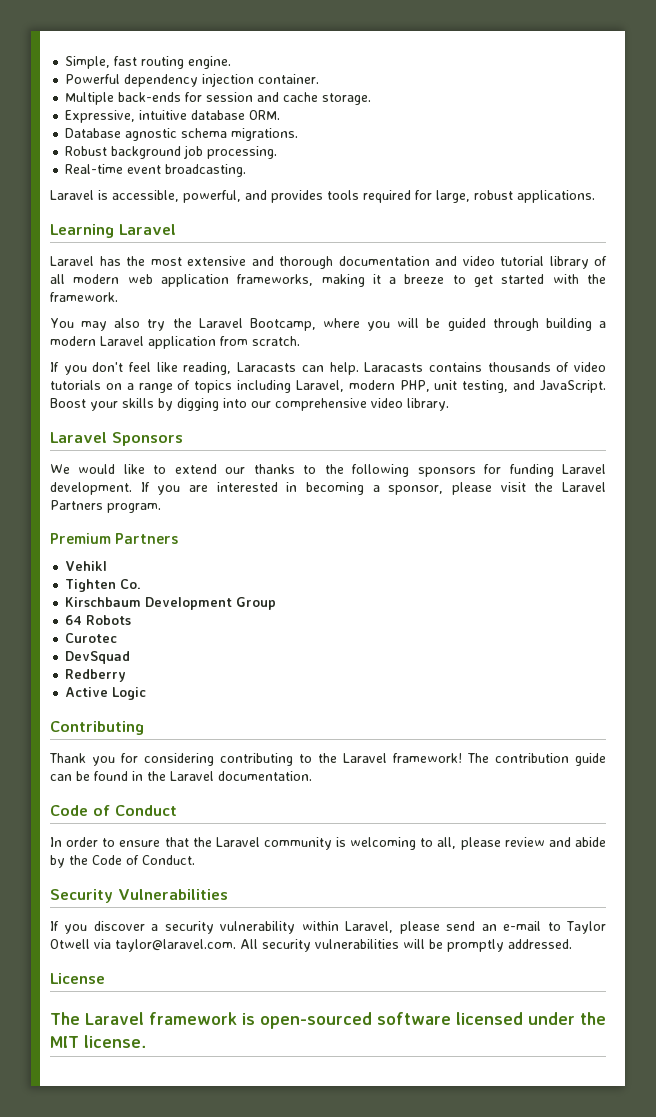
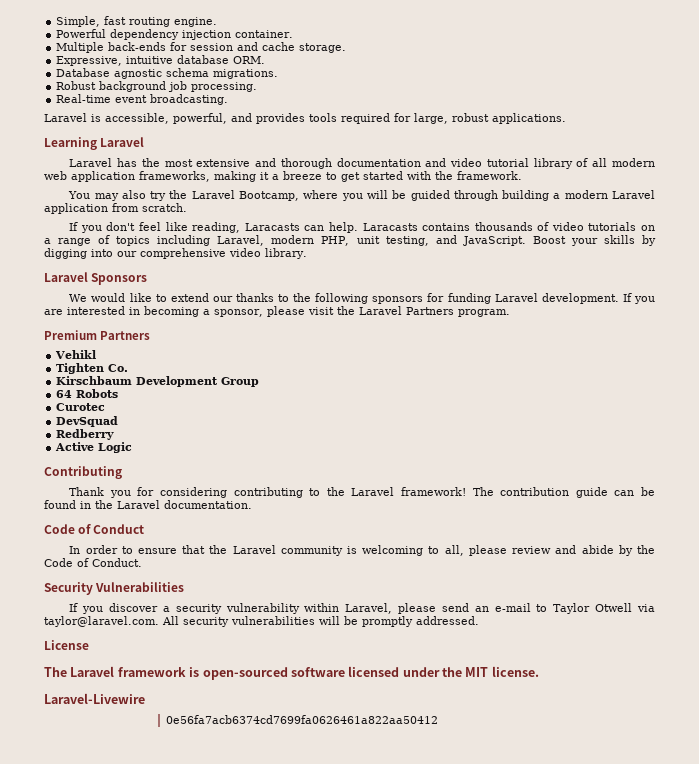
+ Laravel-Livewire
+ 0e56fa7acb6374cd7699fa0626461a822aa50412

